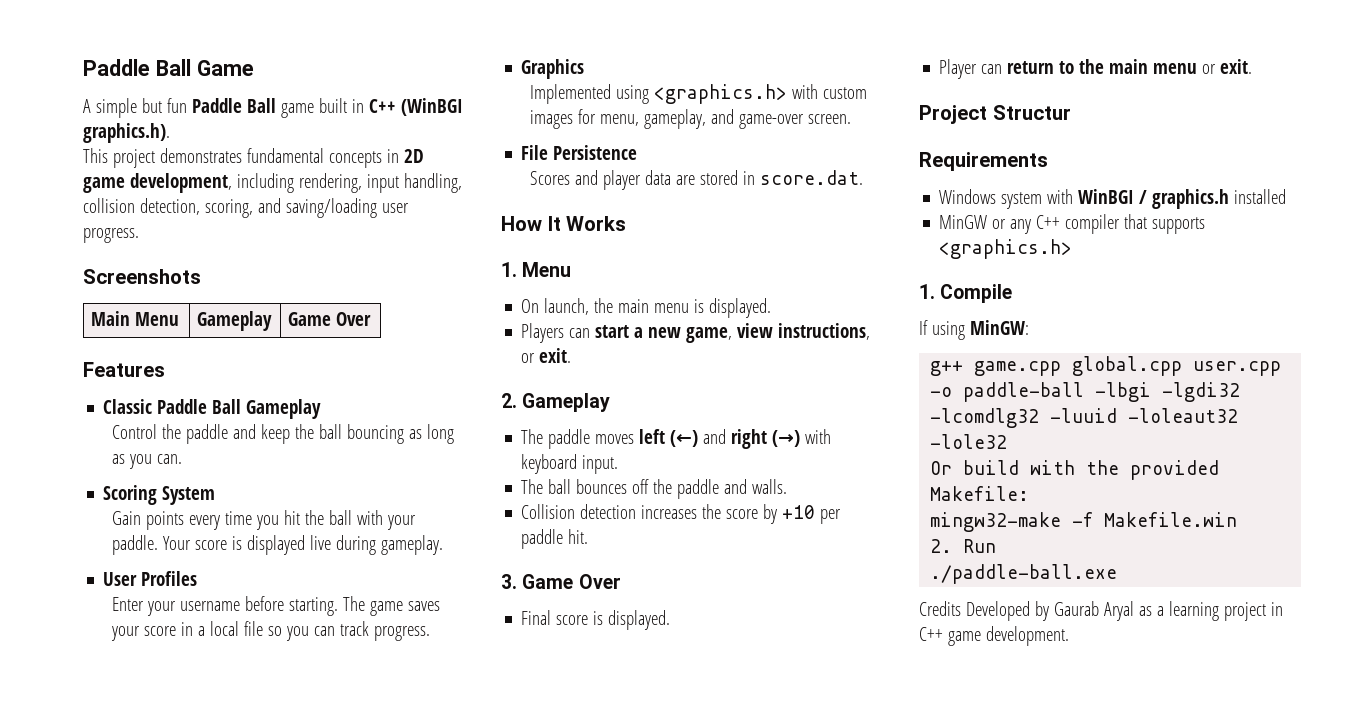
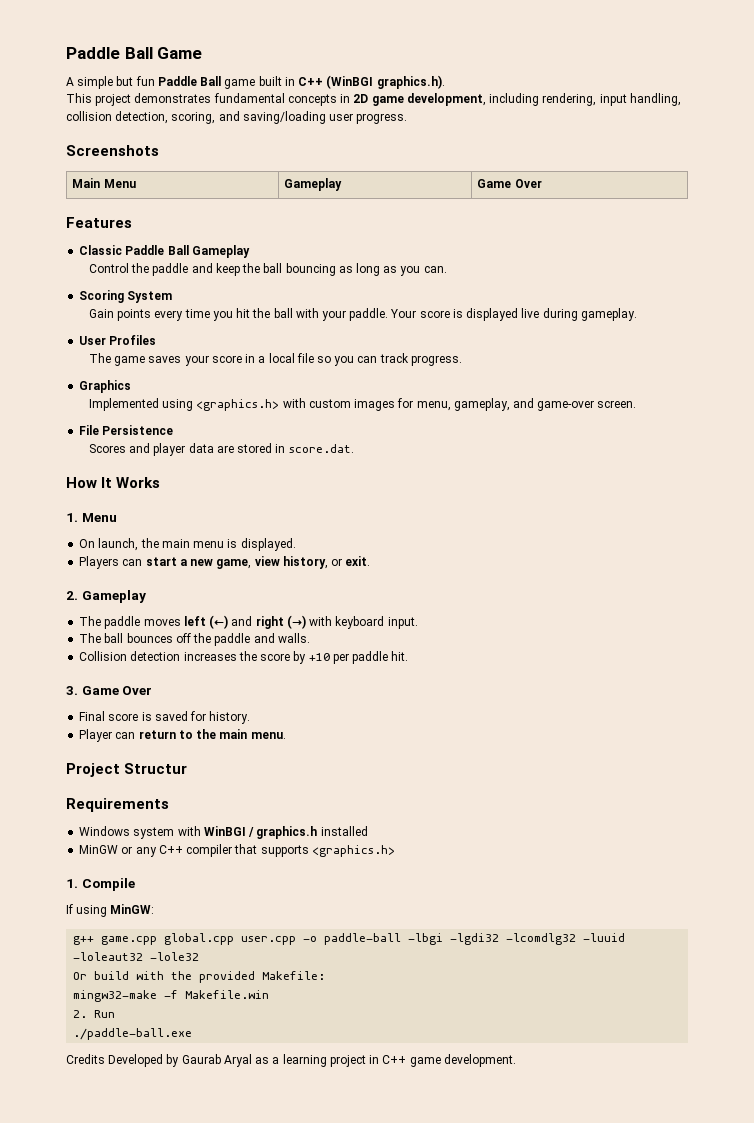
- Enter your username before starting.
- Players can start a new game, view instructions, or exit.
+ Players can start a new game, view history, or exit.
- Final score is displayed.
+ Final score is saved for history.
- Player can return to the main menu or exit.
+ Player can return to the main menu.

